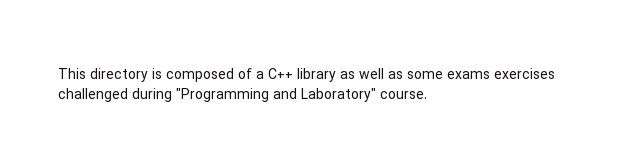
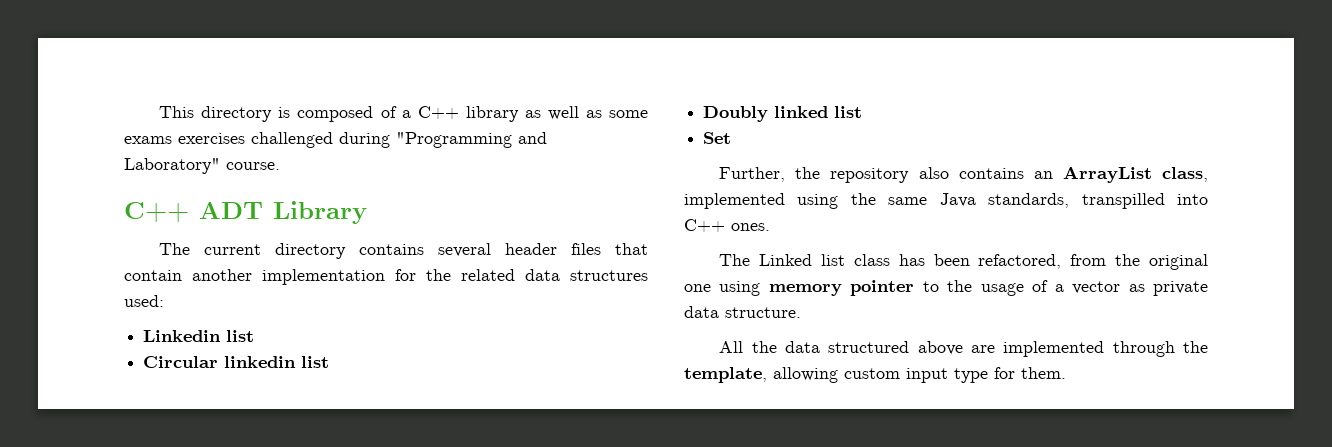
+ C++ ADT Library
+ The current directory contains several header files that contain another implementation for the related data structures used:
+ Linkedin list
+ Circular linkedin list
+ Doubly linked list
+ Set
+ Further, the repository also contains an ArrayList class, implemented using the same Java standards, transpilled into C++ ones.
+ The Linked list class has been refactored, from the original one using memory pointer to the usage of a vector as private data structure.
+ All the data structured above are implemented through the template, allowing custom input type for them.

